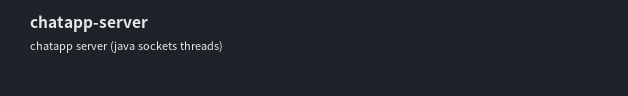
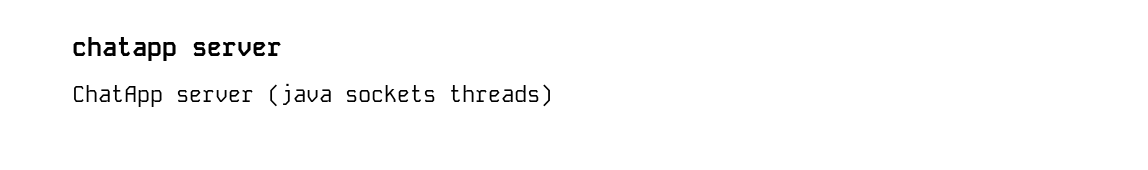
- chatapp-server
- chatapp server (java sockets threads)
+ chatapp server
+ ChatApp server (java sockets threads)

